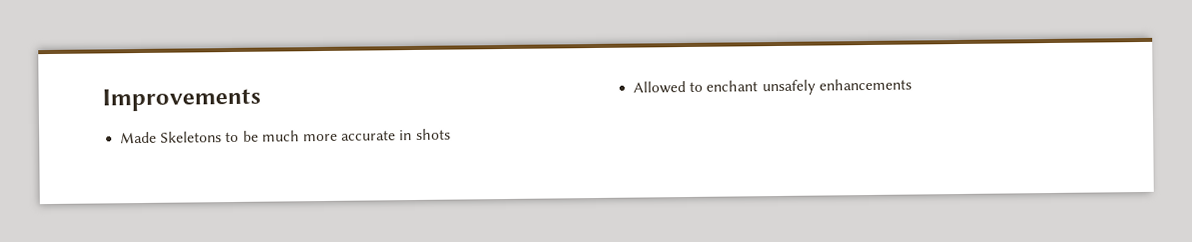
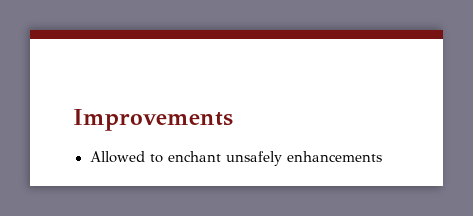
- Made Skeletons to be much more accurate in shots

